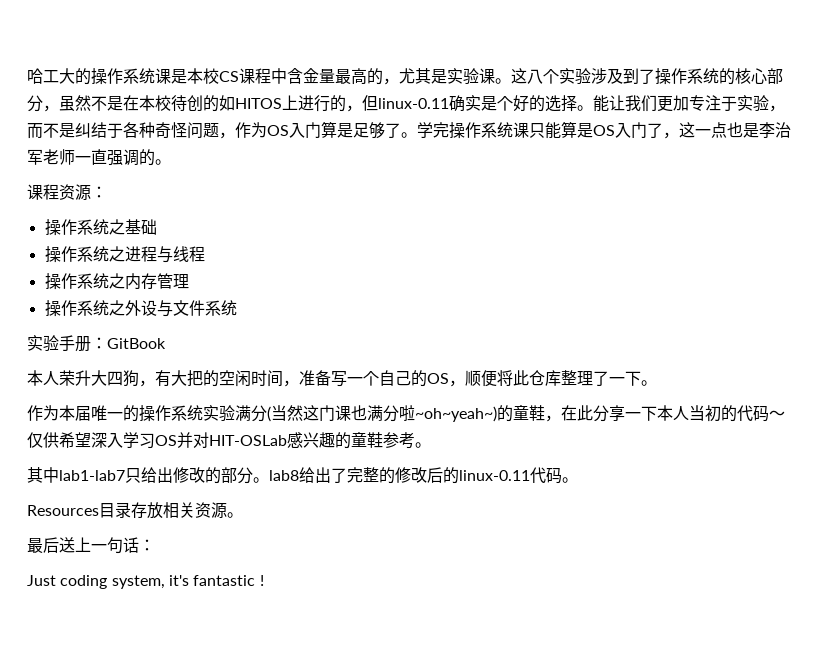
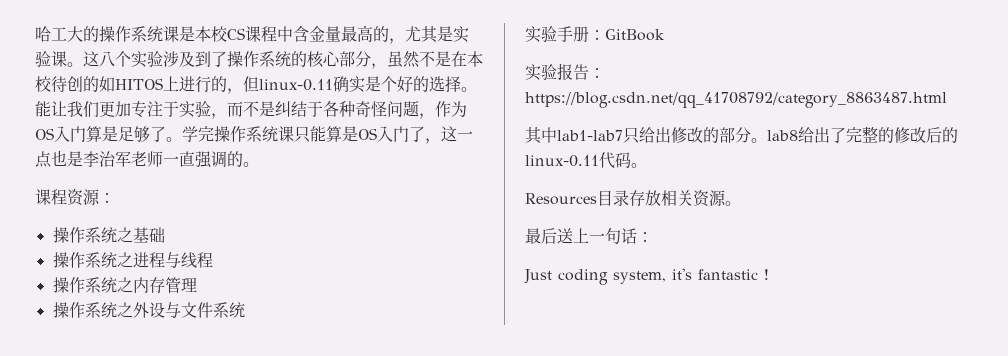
- 本人荣升大四狗，有大把的空闲时间，准备写一个自己的OS，顺便将此仓库整理了一下。
- 作为本届唯一的操作系统实验满分(当然这门课也满分啦~oh~yeah~)的童鞋，在此分享一下本人当初的代码～仅供希望深入学习OS并对HIT-OSLab感兴趣的童鞋参考。
+ 实验报告：https://blog.csdn.net/qq_41708792/category_8863487.html

